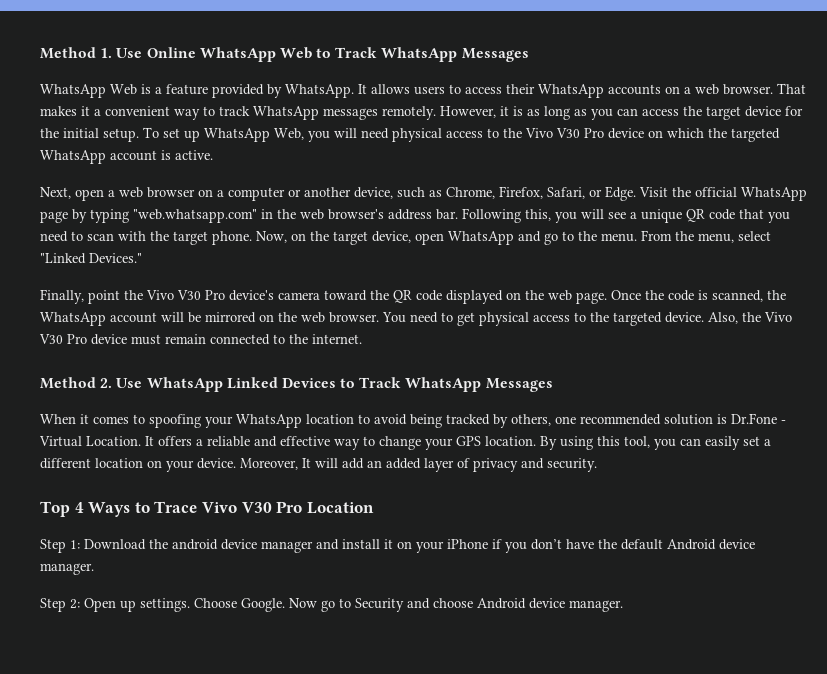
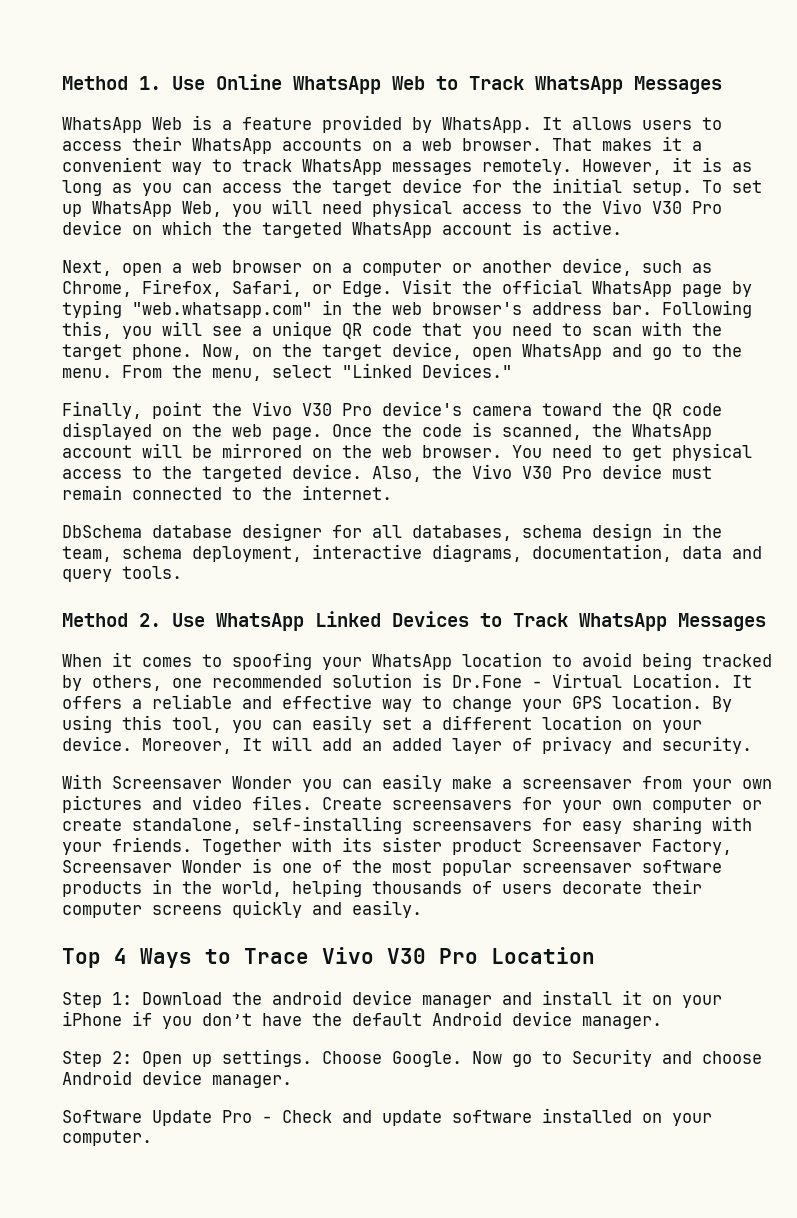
+ DbSchema database designer for all databases, schema design in the team, schema deployment, interactive diagrams, documentation, data and query tools.
+ With Screensaver Wonder you can easily make a screensaver from your own pictures and video files. Create screensavers for your own computer or create standalone, self-installing screensavers for easy sharing with your friends. Together with its sister product Screensaver Factory, Screensaver Wonder is one of the most popular screensaver software products in the world, helping thousands of users decorate their computer screens quickly and easily.
+ Software Update Pro - Check and update software installed on your computer.

